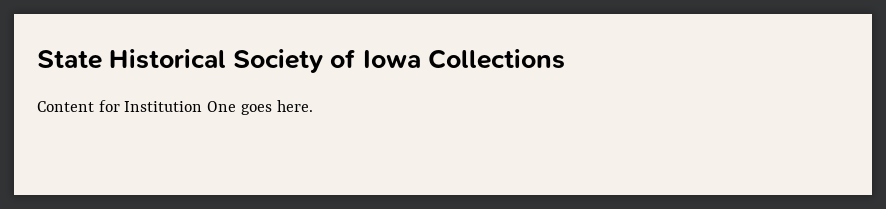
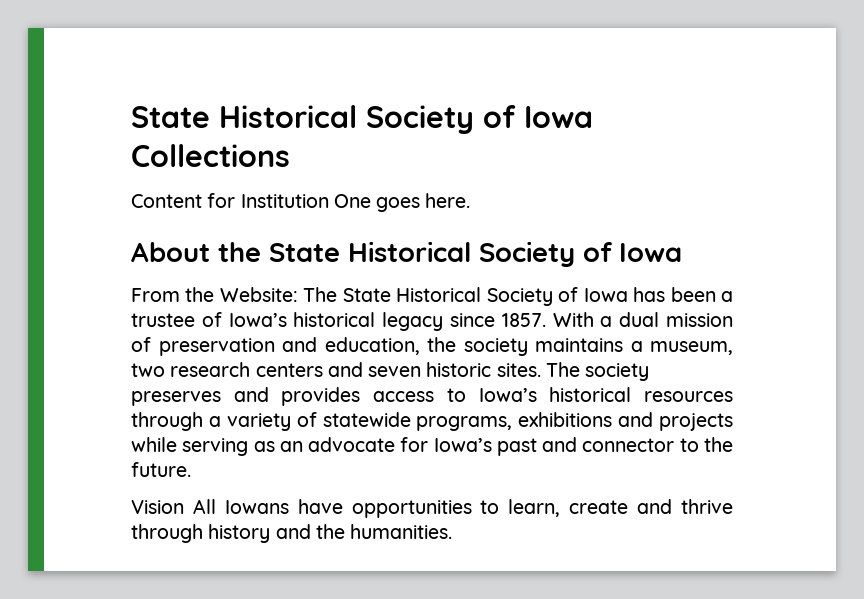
+ About the State Historical Society of Iowa
+ From the Website: The State Historical Society of Iowa has been a trustee of Iowa’s historical legacy since 1857. With a dual mission of preservation and education, the society maintains a museum, two research centers and seven historic sites. The society preserves and provides access to Iowa’s historical resources through a variety of statewide programs, exhibitions and projects while serving as an advocate for Iowa’s past and connector to the future.
+ Vision All Iowans have opportunities to learn, create and thrive through history and the humanities.

